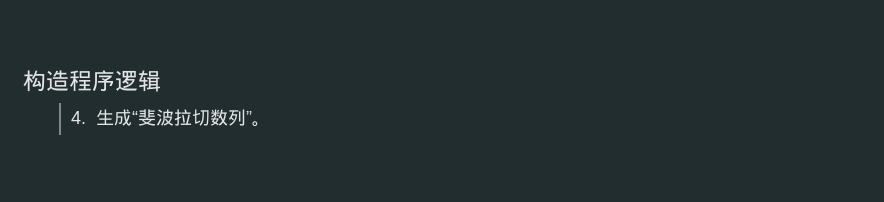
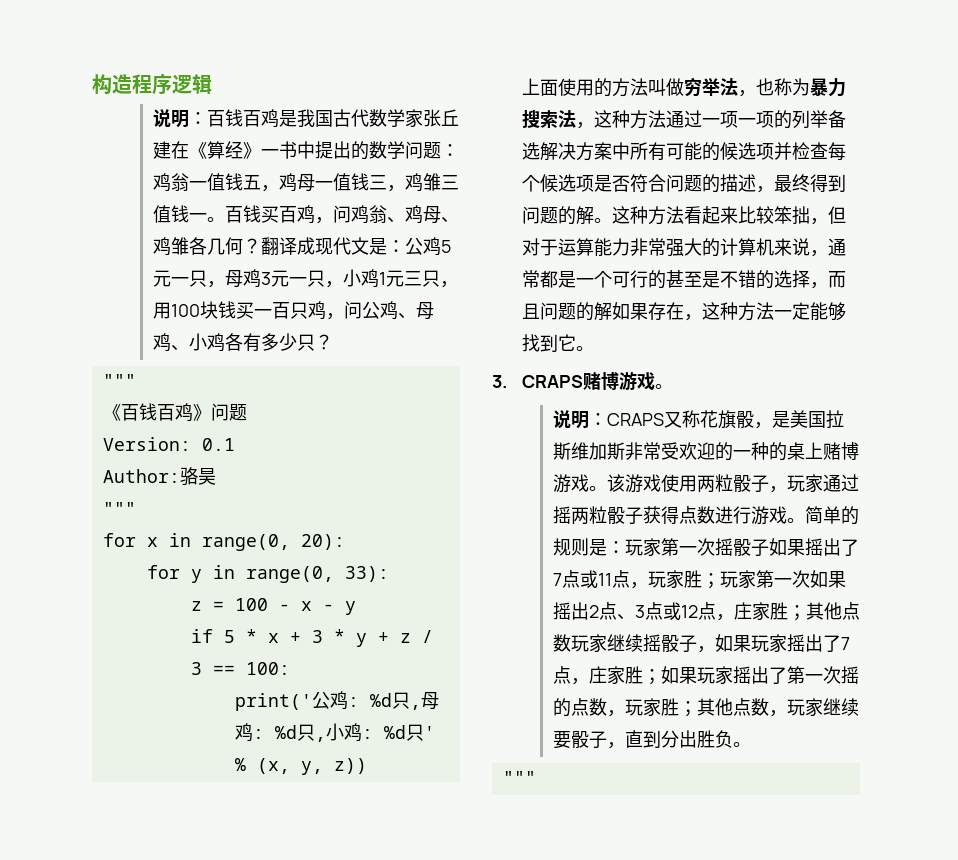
- 4.生成“斐波拉切数列”。
+ 说明：百钱百鸡是我国古代数学家张丘建在《算经》一书中提出的数学问题：鸡翁一值钱五，鸡母一值钱三，鸡雏三值钱一。百钱买百鸡，问鸡翁、鸡母、鸡雏各几何？翻译成现代文是：公鸡5元一只，母鸡3元一只，小鸡1元三只，用100块钱买一百只鸡，问公鸡、母鸡、小鸡各有多少只？
+ """
+ 《百钱百鸡》问题
+ Version: 0.1
+ Author:骆昊
+ """
+ for x in range(0, 20):
+ for y in range(0, 33):
+ z = 100 - x - y
+ if 5 * x + 3 * y + z / 3 == 100:
+ print('公鸡: %d只,母鸡: %d只,小鸡: %d只' % (x, y, z))
+ 上面使用的方法叫做穷举法，也称为暴力搜索法，这种方法通过一项一项的列举备选解决方案中所有可能的候选项并检查每个候选项是否符合问题的描述，最终得到问题的解。这种方法看起来比较笨拙，但对于运算能力非常强大的计算机来说，通常都是一个可行的甚至是不错的选择，而且问题的解如果存在，这种方法一定能够找到它。
+ 3. CRAPS赌博游戏。
+ 说明：CRAPS又称花旗骰，是美国拉斯维加斯非常受欢迎的一种的桌上赌博游戏。该游戏使用两粒骰子，玩家通过摇两粒骰子获得点数进行游戏。简单的规则是：玩家第一次摇骰子如果摇出了7点或11点，玩家胜；玩家第一次如果摇出2点、3点或12点，庄家胜；其他点数玩家继续摇骰子，如果玩家摇出了7点，庄家胜；如果玩家摇出了第一次摇的点数，玩家胜；其他点数，玩家继续要骰子，直到分出胜负。
+ """

